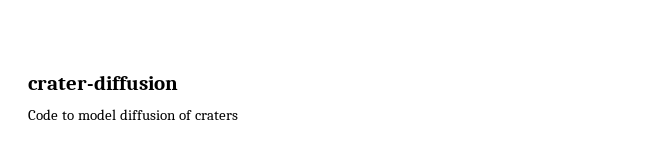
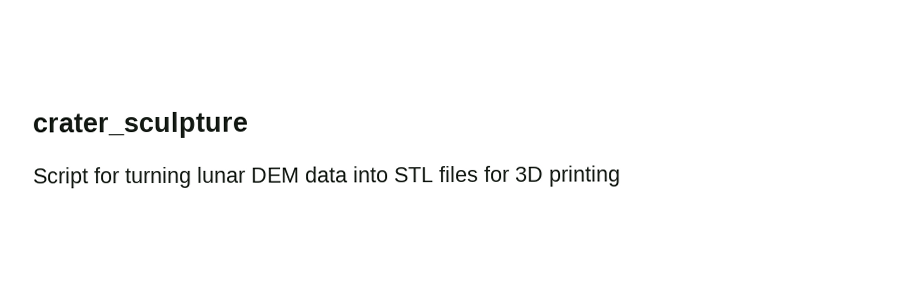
- crater-diffusion
- Code to model diffusion of craters
+ crater_sculpture
+ Script for turning lunar DEM data into STL files for 3D printing

